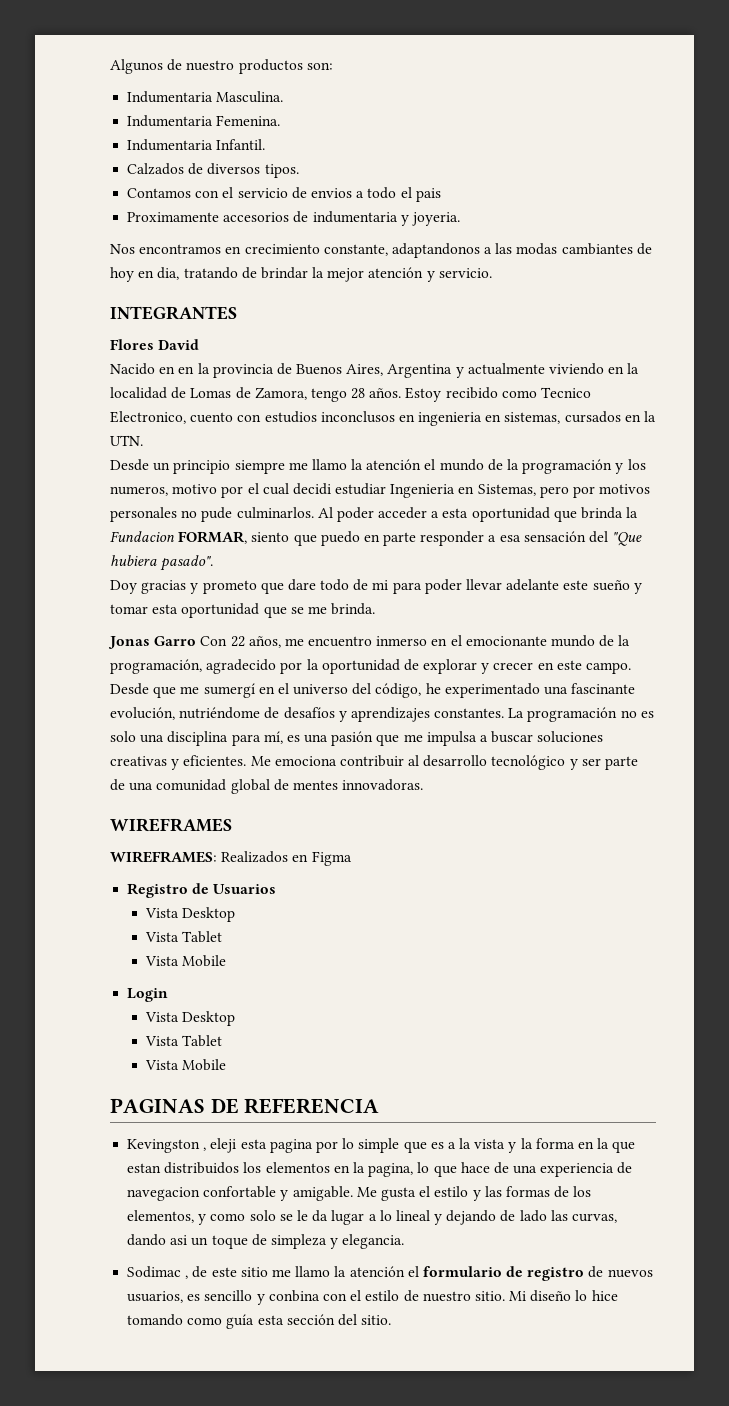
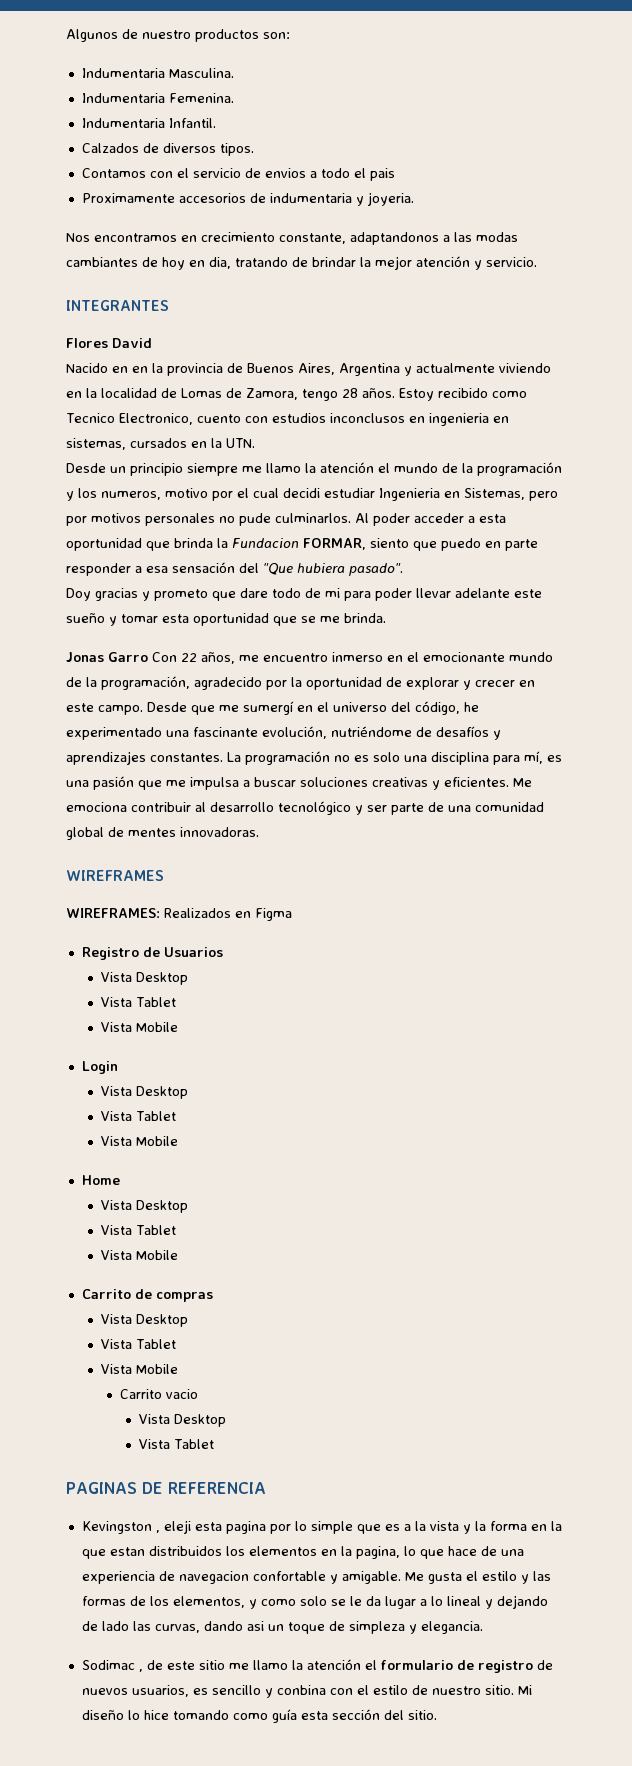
+ Home
+ Vista Desktop
+ Vista Tablet
+ Vista Mobile
+ Carrito de compras
+ Vista Desktop
+ Vista Tablet
+ Vista Mobile
+ Carrito vacio
+ Vista Desktop
+ Vista Tablet

